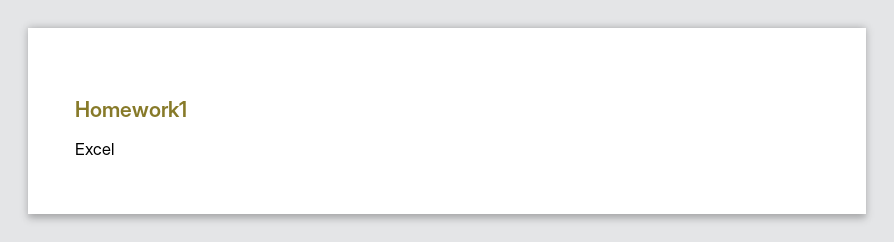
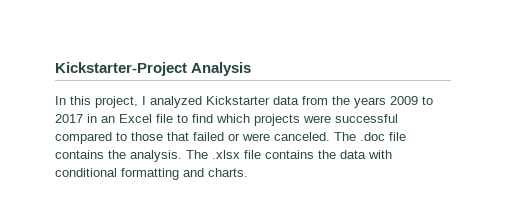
- Homework1
- Excel
+ Kickstarter-Project Analysis
+ In this project, I analyzed Kickstarter data from the years 2009 to 2017 in an Excel file to find which projects were successful compared to those that failed or were canceled. The .doc file contains the analysis. The .xlsx file contains the data with conditional formatting and charts.

